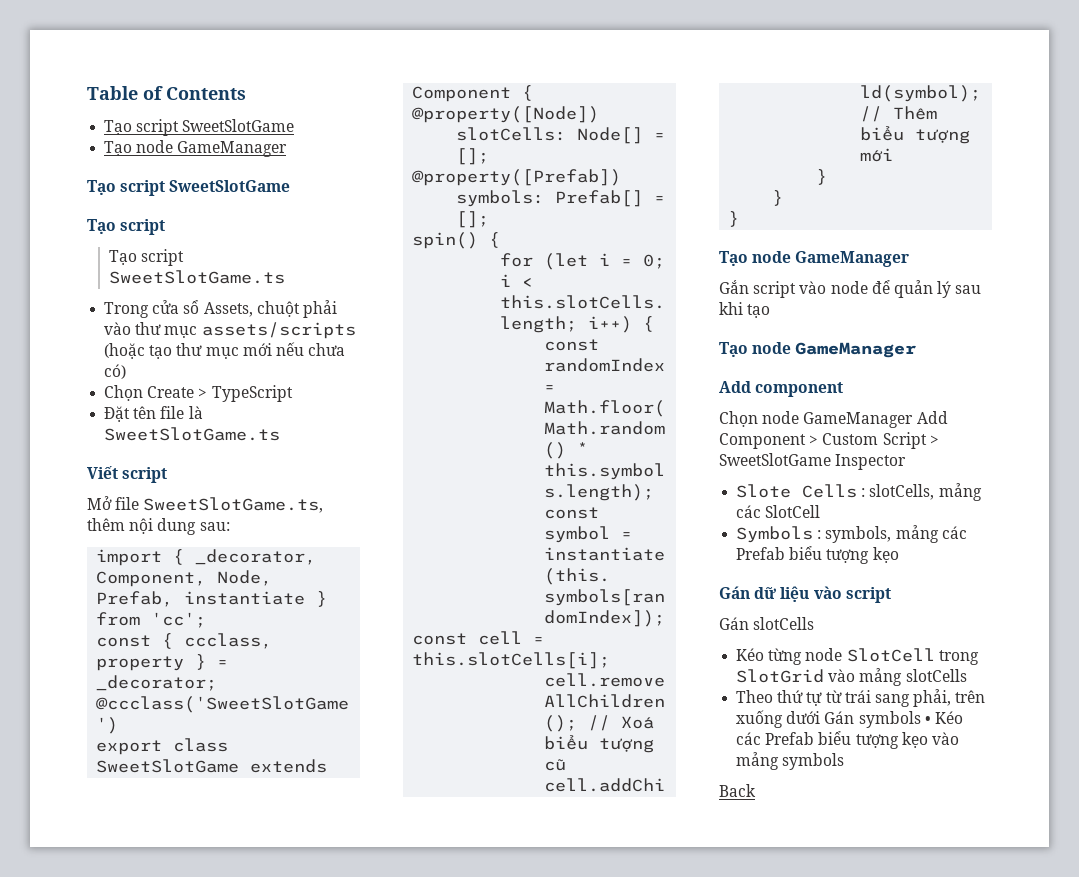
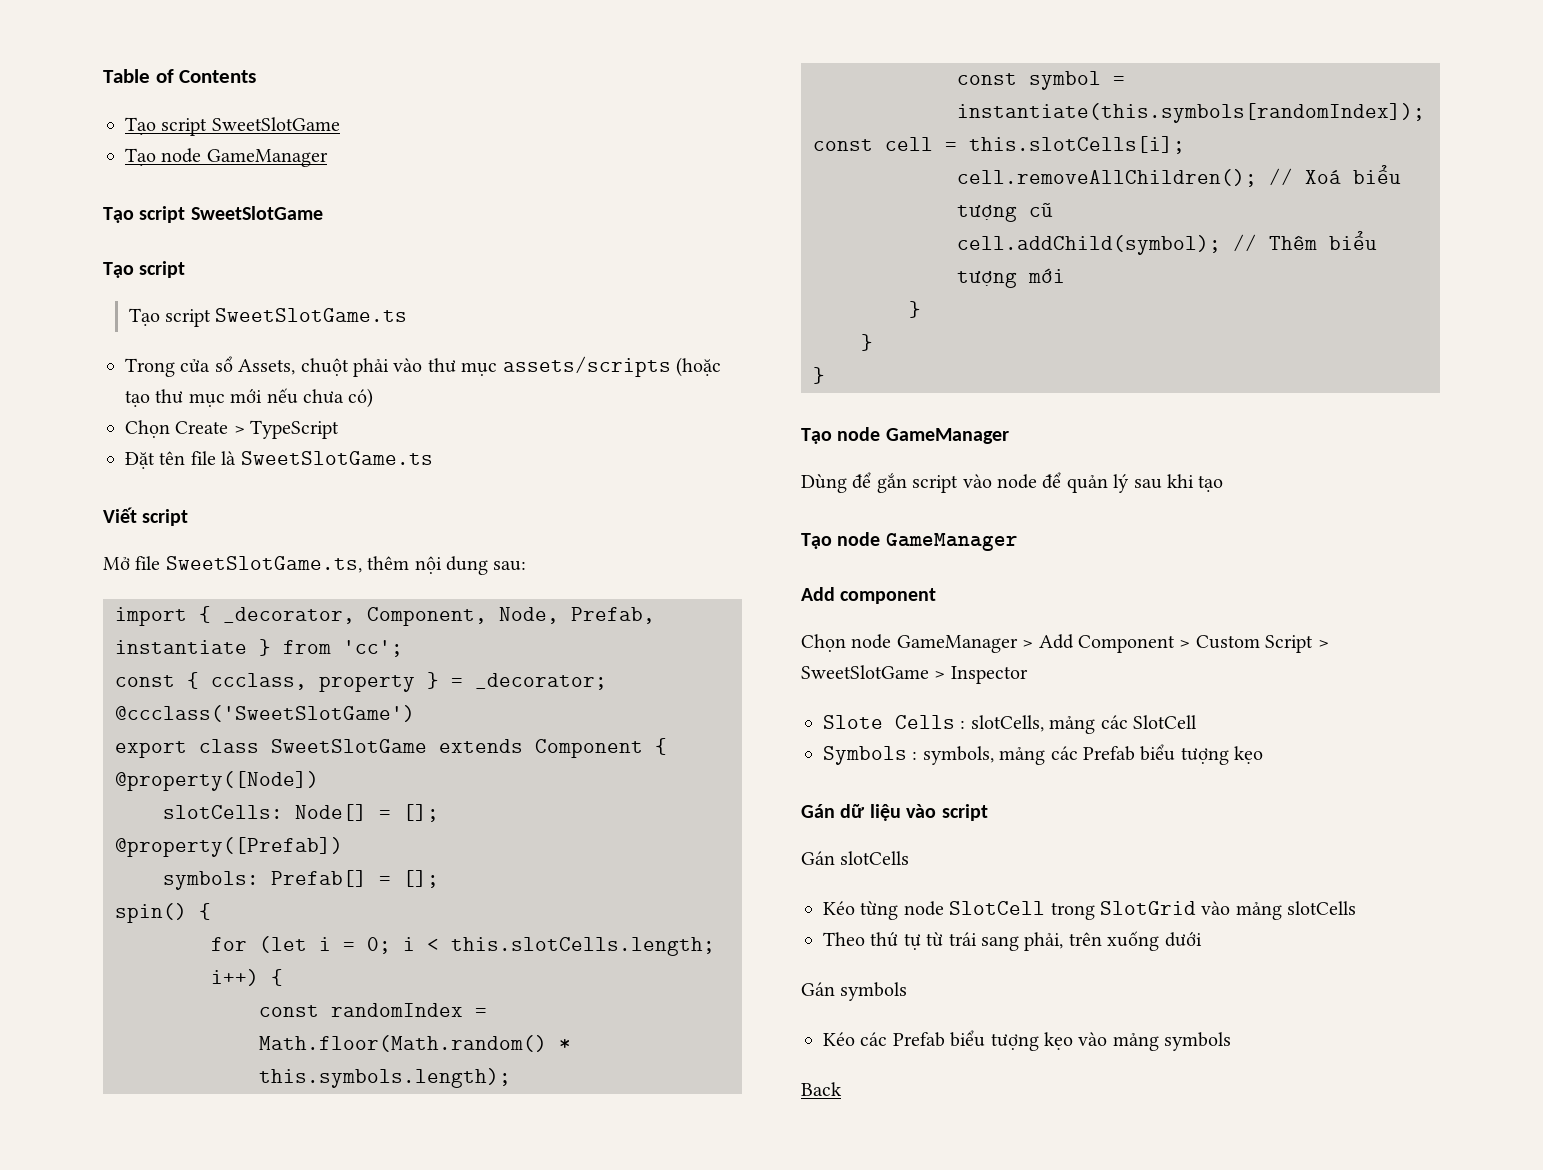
- Gắn script vào node để quản lý sau khi tạo
+ Dùng để gắn script vào node để quản lý sau khi tạo
- Chọn node GameManager Add Component > Custom Script > SweetSlotGame Inspector
+ Chọn node GameManager > Add Component > Custom Script > SweetSlotGame > Inspector
- Theo thứ tự từ trái sang phải, trên xuống dưới Gán symbols • Kéo các Prefab biểu tượng kẹo vào mảng symbols
+ Theo thứ tự từ trái sang phải, trên xuống dưới
+ Gán symbols
+ Kéo các Prefab biểu tượng kẹo vào mảng symbols

